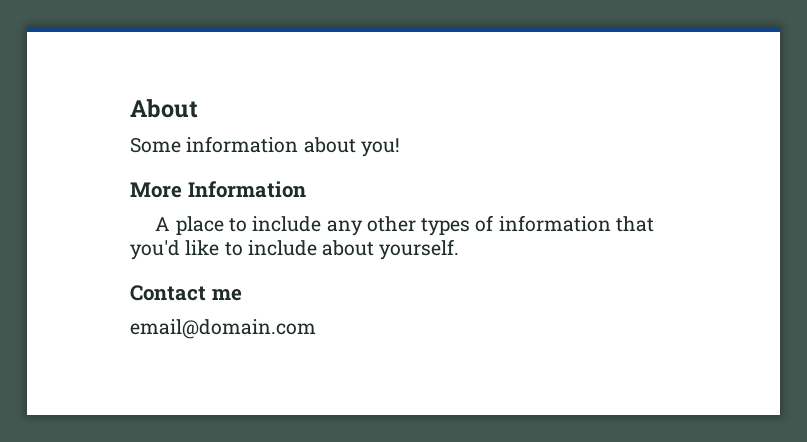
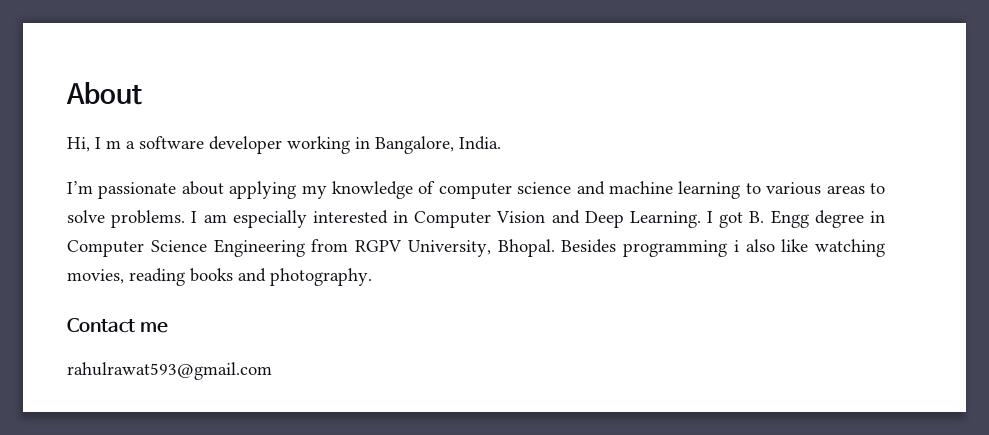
- Some information about you!
- More Information
- A place to include any other types of information that you'd like to include about yourself.
+ Hi, I m a software developer working in Bangalore, India.
+ I’m passionate about applying my knowledge of computer science and machine learning to various areas to solve problems. I am especially interested in Computer Vision and Deep Learning. I got B. Engg degree in Computer Science Engineering from RGPV University, Bhopal. Besides programming i also like watching movies, reading books and photography.
- email@domain.com
+ rahulrawat593@gmail.com

